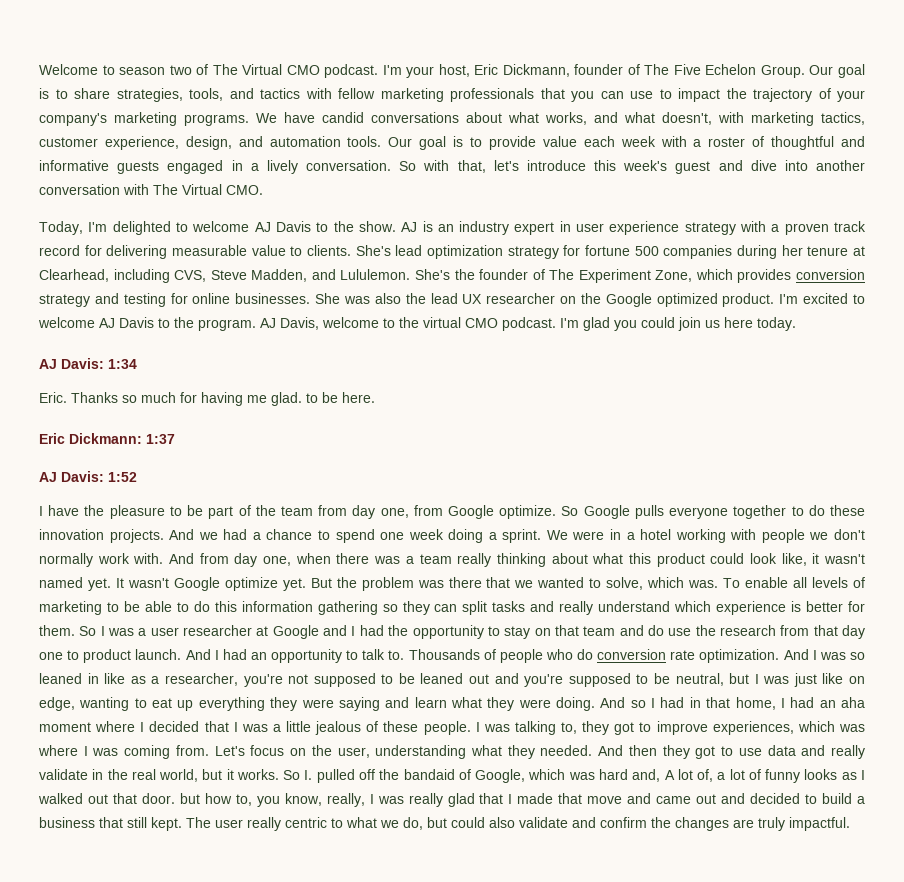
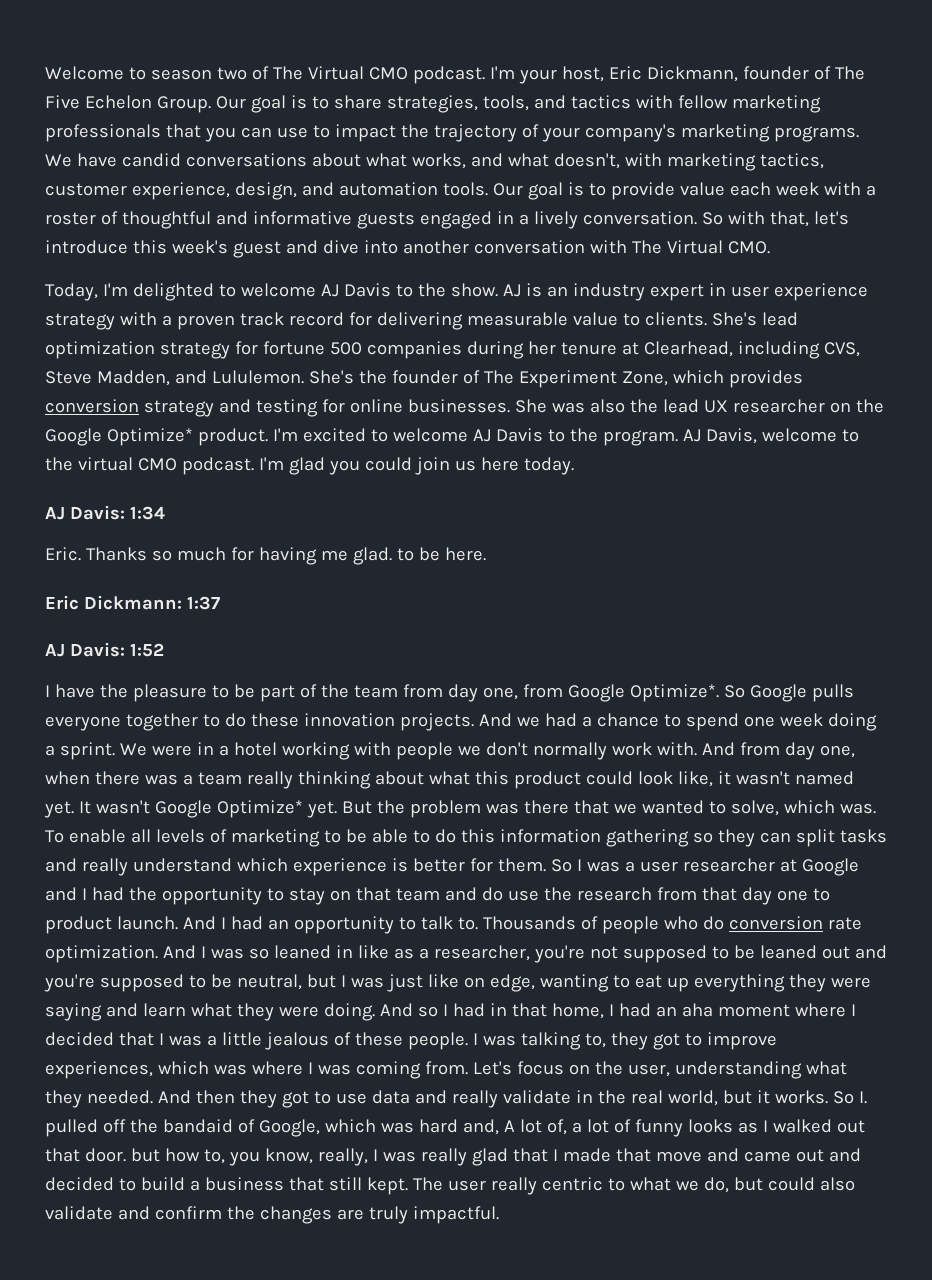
- She was also the lead UX researcher on the Google optimized product.
+ She was also the lead UX researcher on the Google Optimize* product.
- I have the pleasure to be part of the team from day one, from Google optimize.
+ I have the pleasure to be part of the team from day one, from Google Optimize*.
- It wasn't Google optimize yet.
+ It wasn't Google Optimize* yet.

